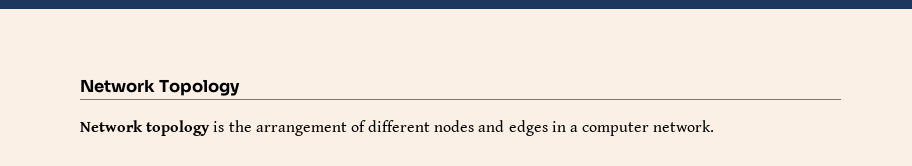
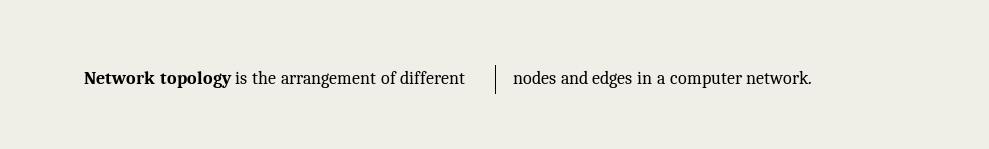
- Network Topology

